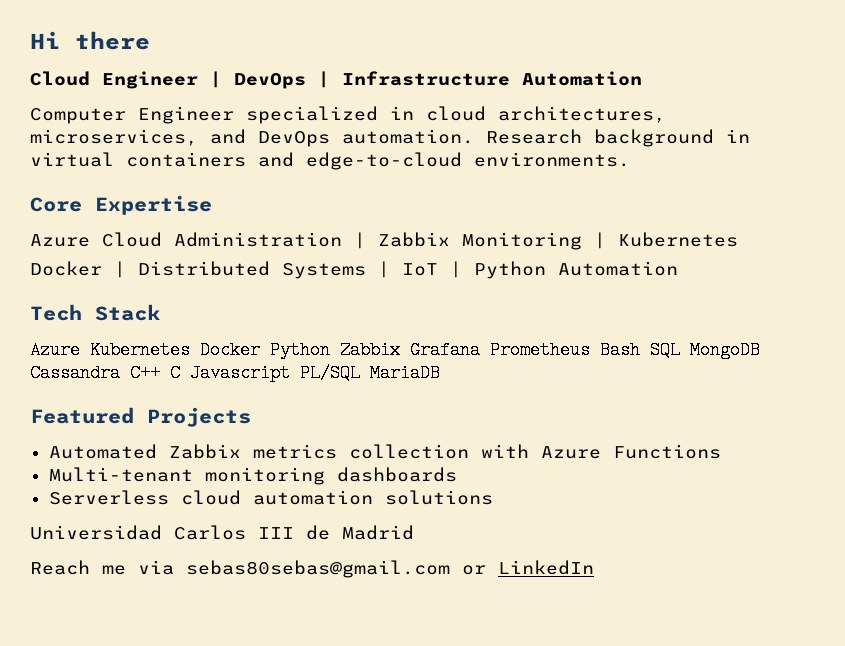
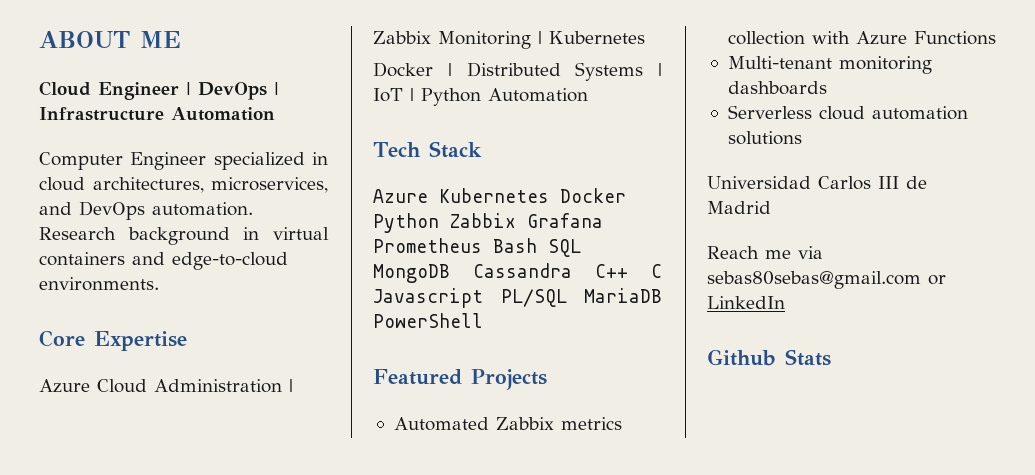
- Hi there
+ ABOUT ME
- Azure Kubernetes Docker Python Zabbix Grafana Prometheus Bash SQL MongoDB Cassandra C++ C Javascript PL/SQL MariaDB
+ Azure Kubernetes Docker Python Zabbix Grafana Prometheus Bash SQL MongoDB Cassandra C++ C Javascript PL/SQL MariaDB PowerShell
+ Github Stats

